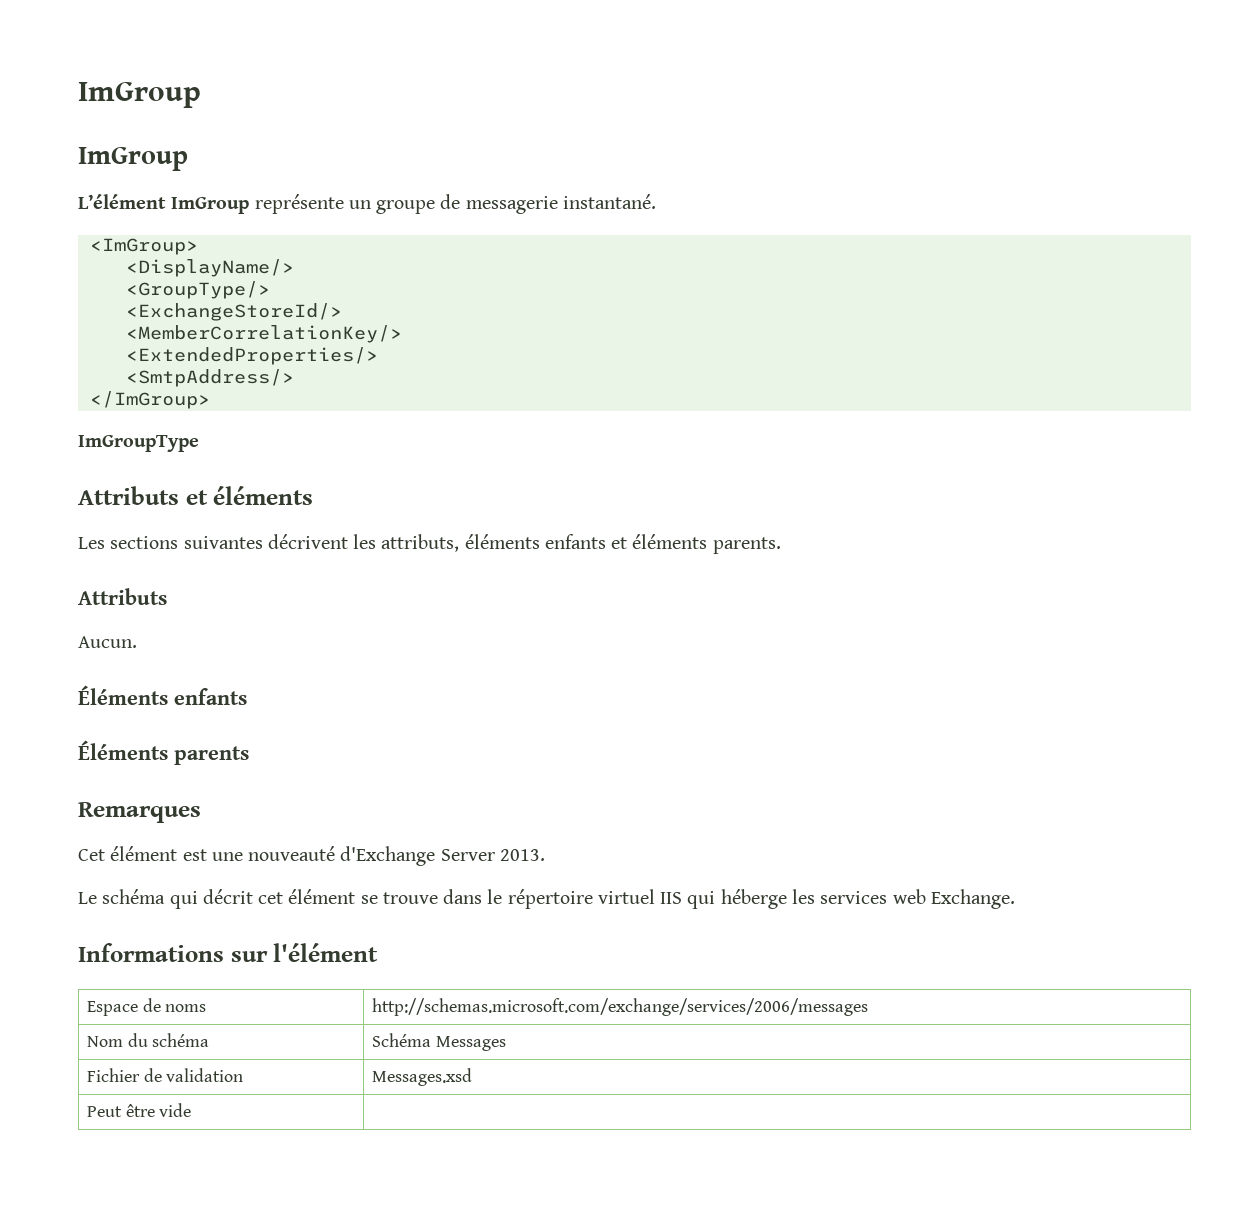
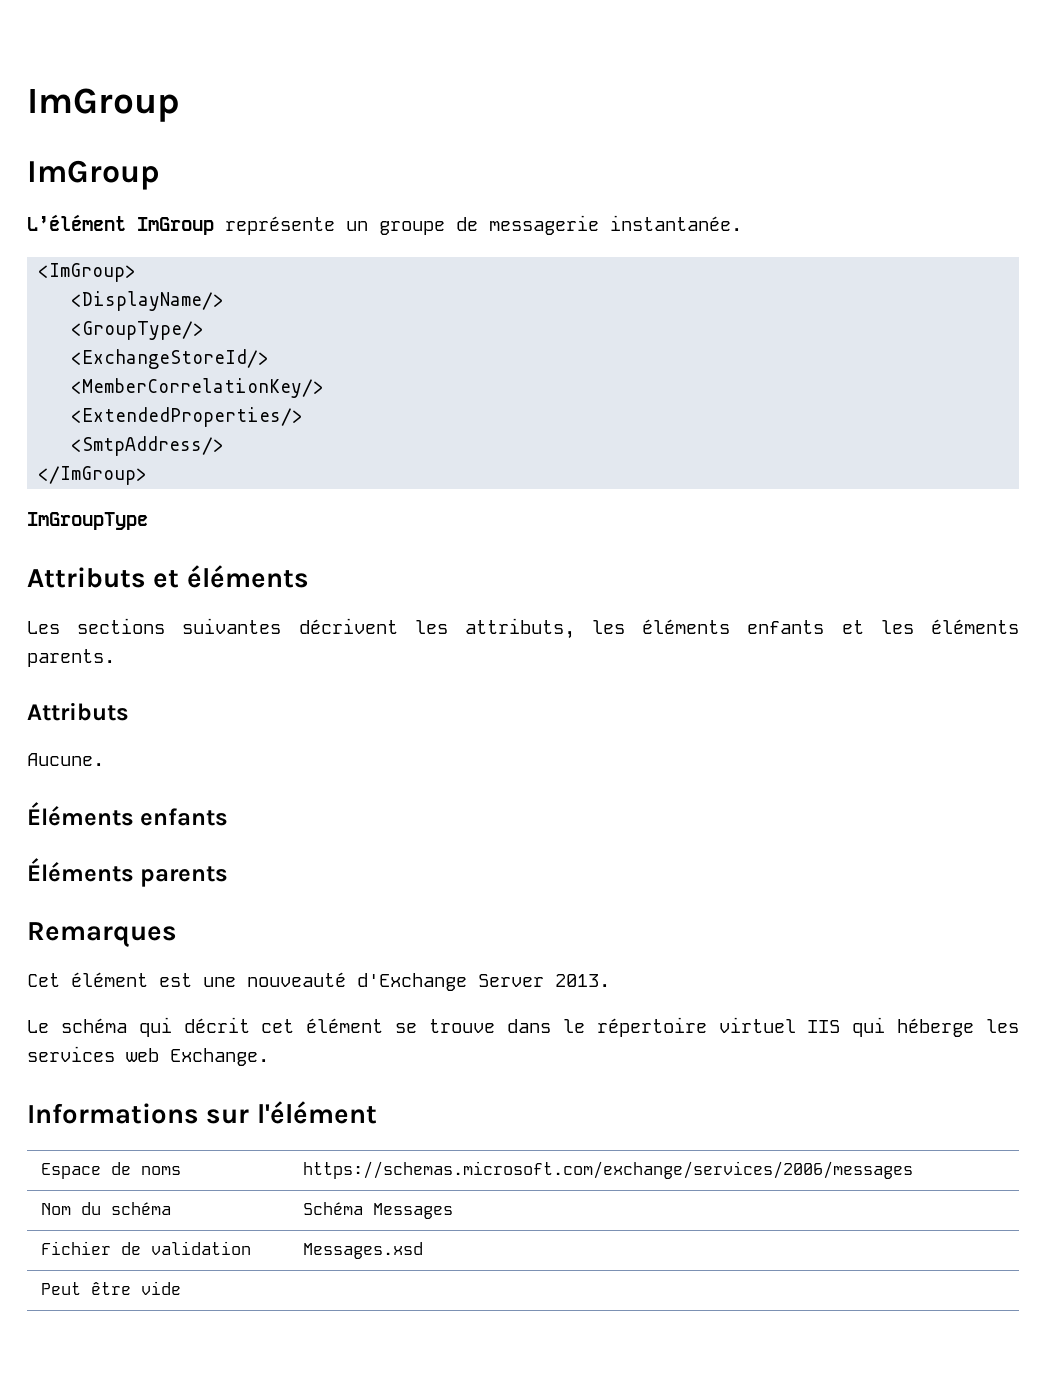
- L’élément ImGroup représente un groupe de messagerie instantané.
+ L’élément ImGroup représente un groupe de messagerie instantanée.
- Les sections suivantes décrivent les attributs, éléments enfants et éléments parents.
+ Les sections suivantes décrivent les attributs, les éléments enfants et les éléments parents.
- Aucun.
+ Aucune.
- Espace de noms | http://schemas.microsoft.com/exchange/services/2006/messages
+ Espace de noms | https://schemas.microsoft.com/exchange/services/2006/messages

